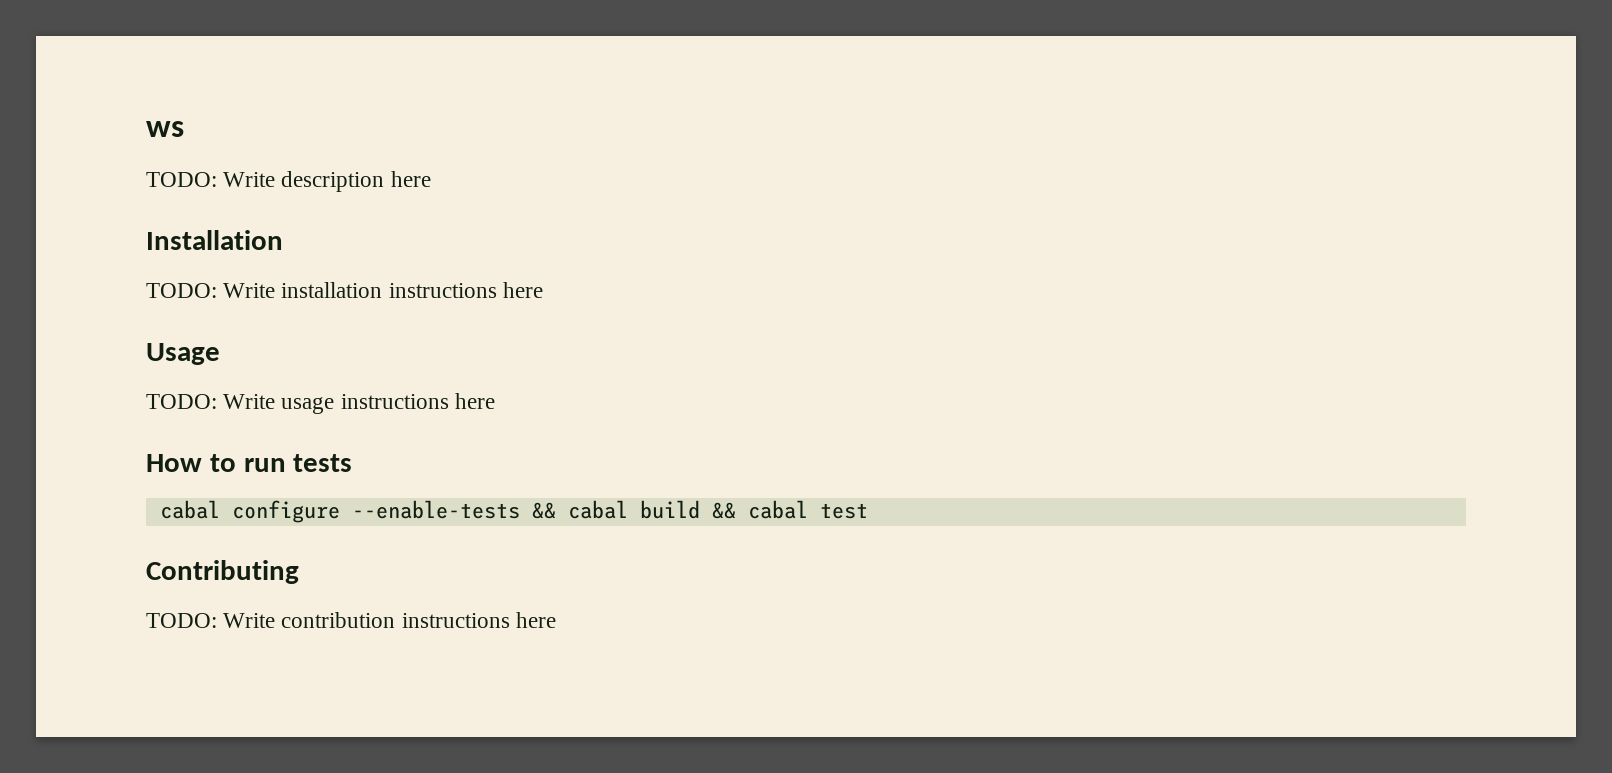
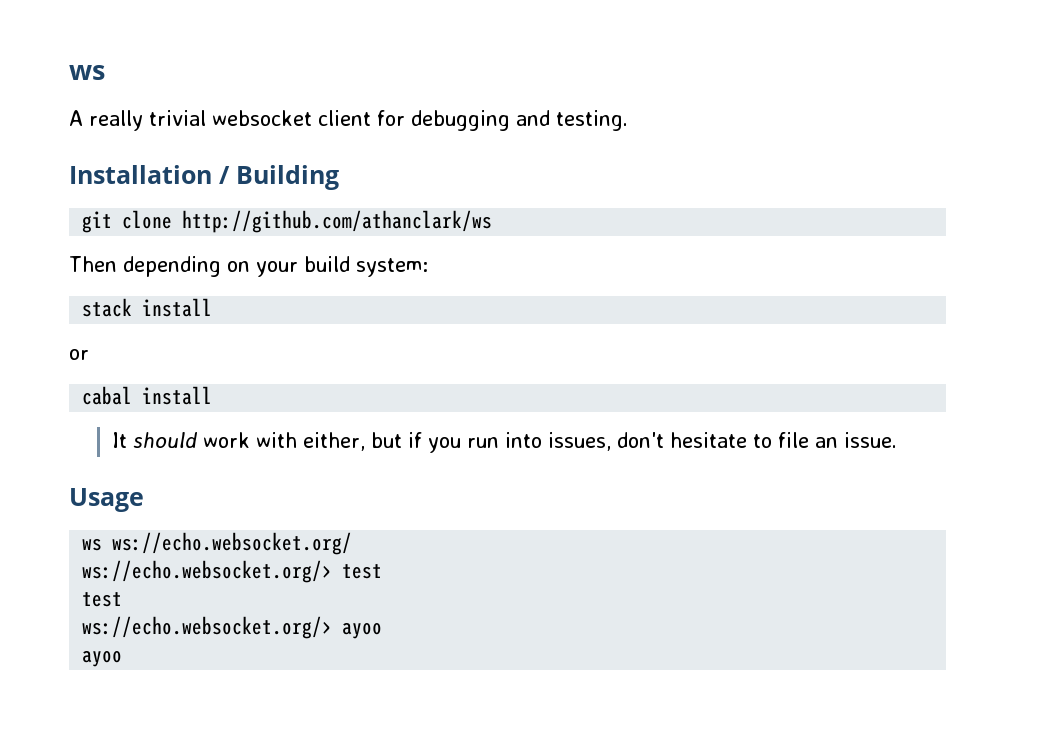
- TODO: Write description here
- Installation
- TODO: Write installation instructions here
+ A really trivial websocket client for debugging and testing.
+ Installation / Building
+ git clone http://github.com/athanclark/ws
+ Then depending on your build system:
+ stack install
+ or
+ cabal install
+ It should work with either, but if you run into issues, don't hesitate to file an issue.
  Usage
- TODO: Write usage instructions here
- How to run tests
- cabal configure --enable-tests && cabal build && cabal test
- Contributing
- TODO: Write contribution instructions here
+ ws ws://echo.websocket.org/
+ ws://echo.websocket.org/> test
+ test
+ ws://echo.websocket.org/> ayoo
+ ayoo

